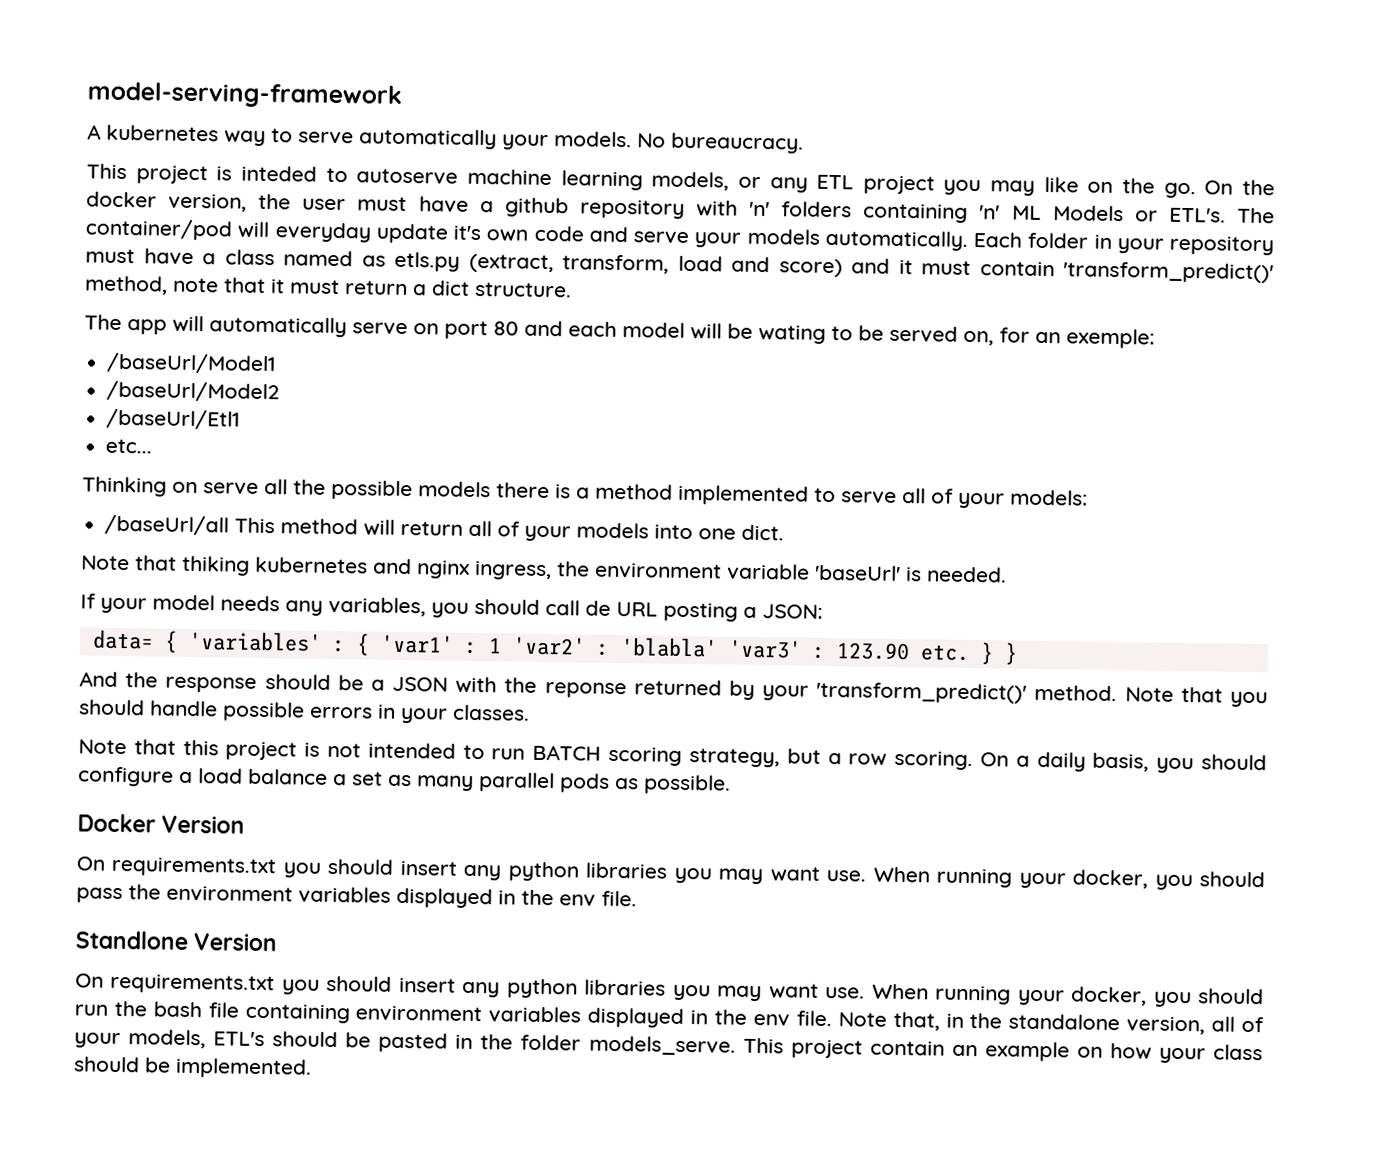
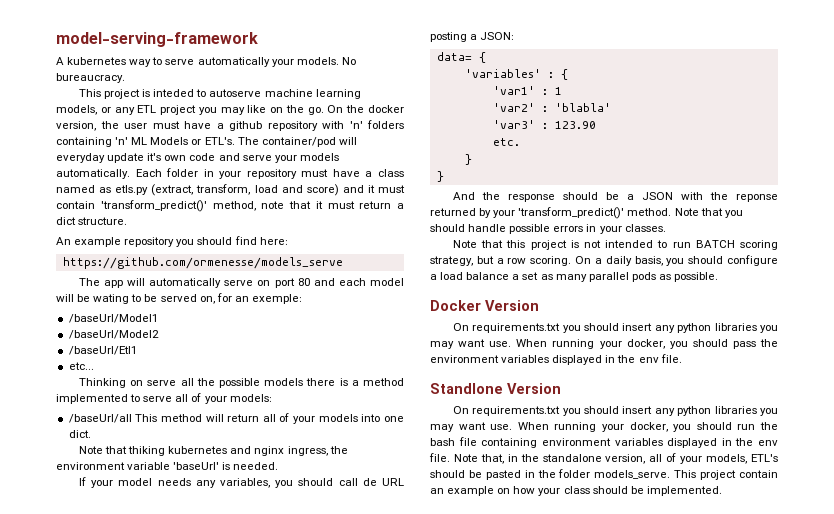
+ An example repository you should find here:
+ https://github.com/ormenesse/models_serve
- data= { 'variables' : { 'var1' : 1 'var2' : 'blabla' 'var3' : 123.90 etc. } }
+ data= {
+ 'variables' : {
+ 'var1' : 1
+ 'var2' : 'blabla'
+ 'var3' : 123.90
+ etc.
+ }
+ }

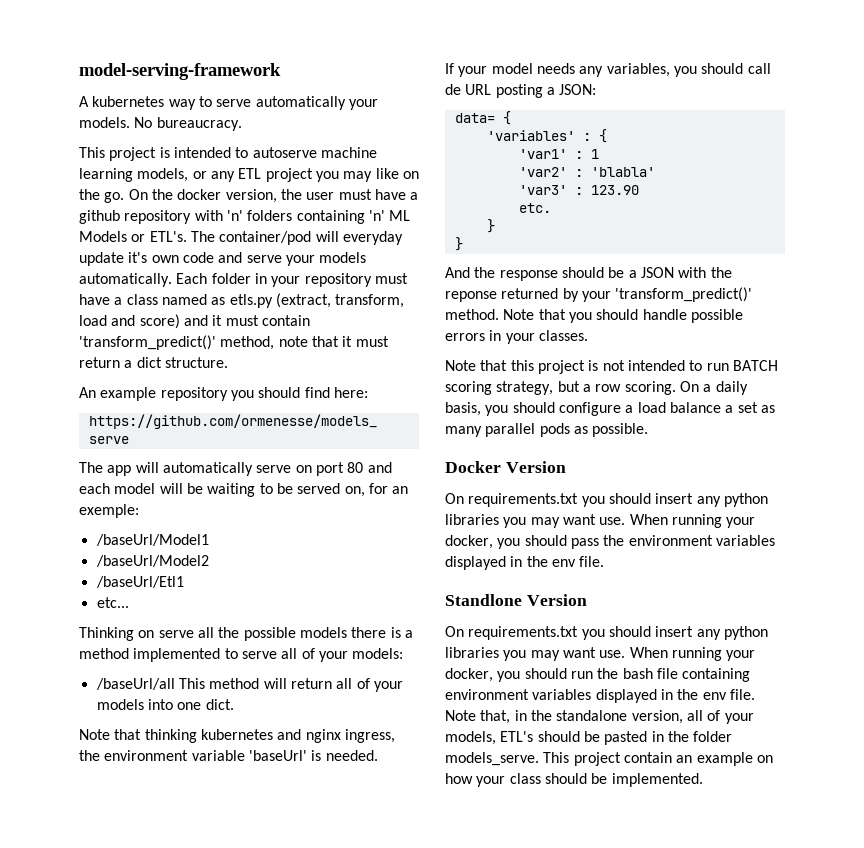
- This project is inteded to autoserve machine learning models, or any ETL project you may like on the go.
+ This project is intended to autoserve machine learning models, or any ETL project you may like on the go.
- The app will automatically serve on port 80 and each model will be wating to be served on, for an exemple:
+ The app will automatically serve on port 80 and each model will be waiting to be served on, for an exemple:
- Note that thiking kubernetes and nginx ingress, the environment variable 'baseUrl' is needed.
+ Note that thinking kubernetes and nginx ingress, the environment variable 'baseUrl' is needed.

